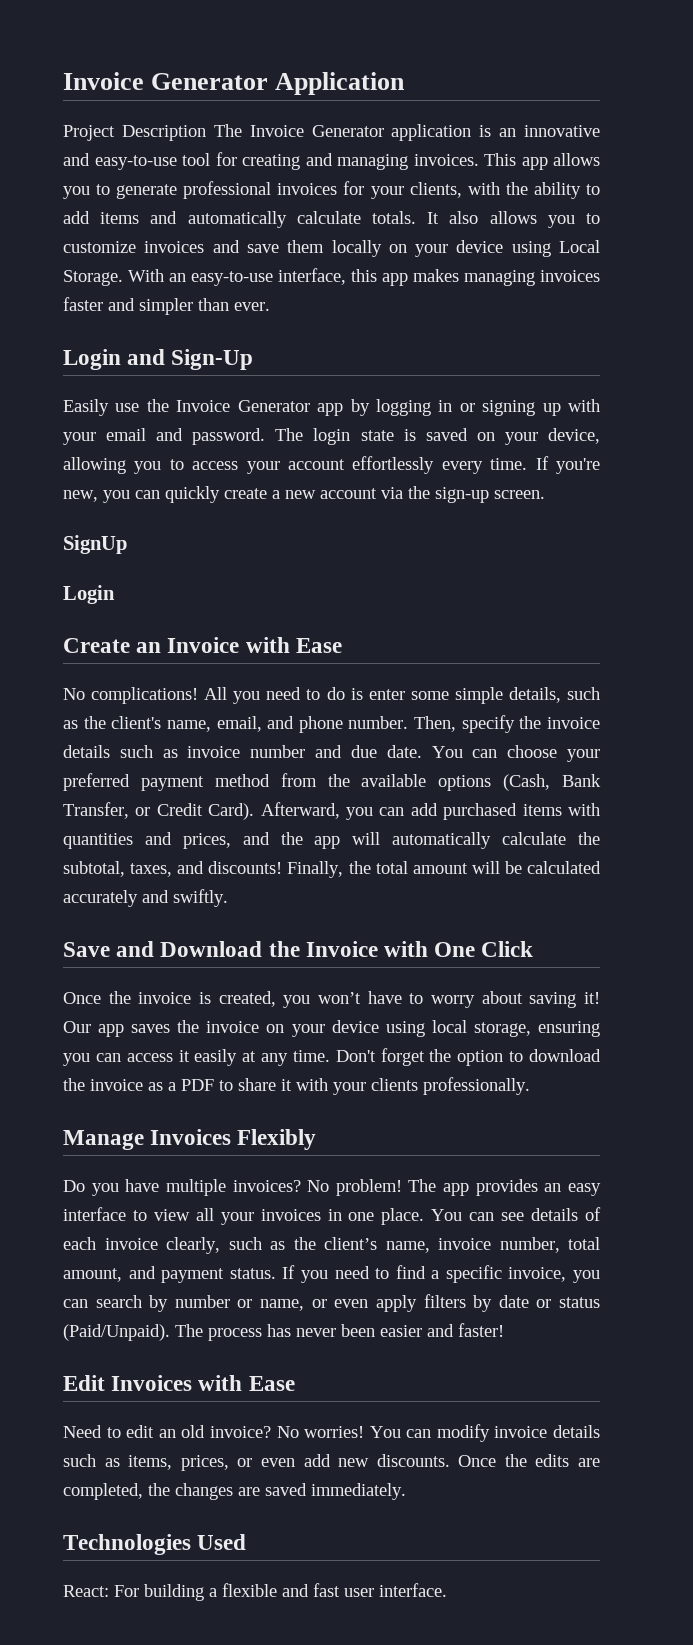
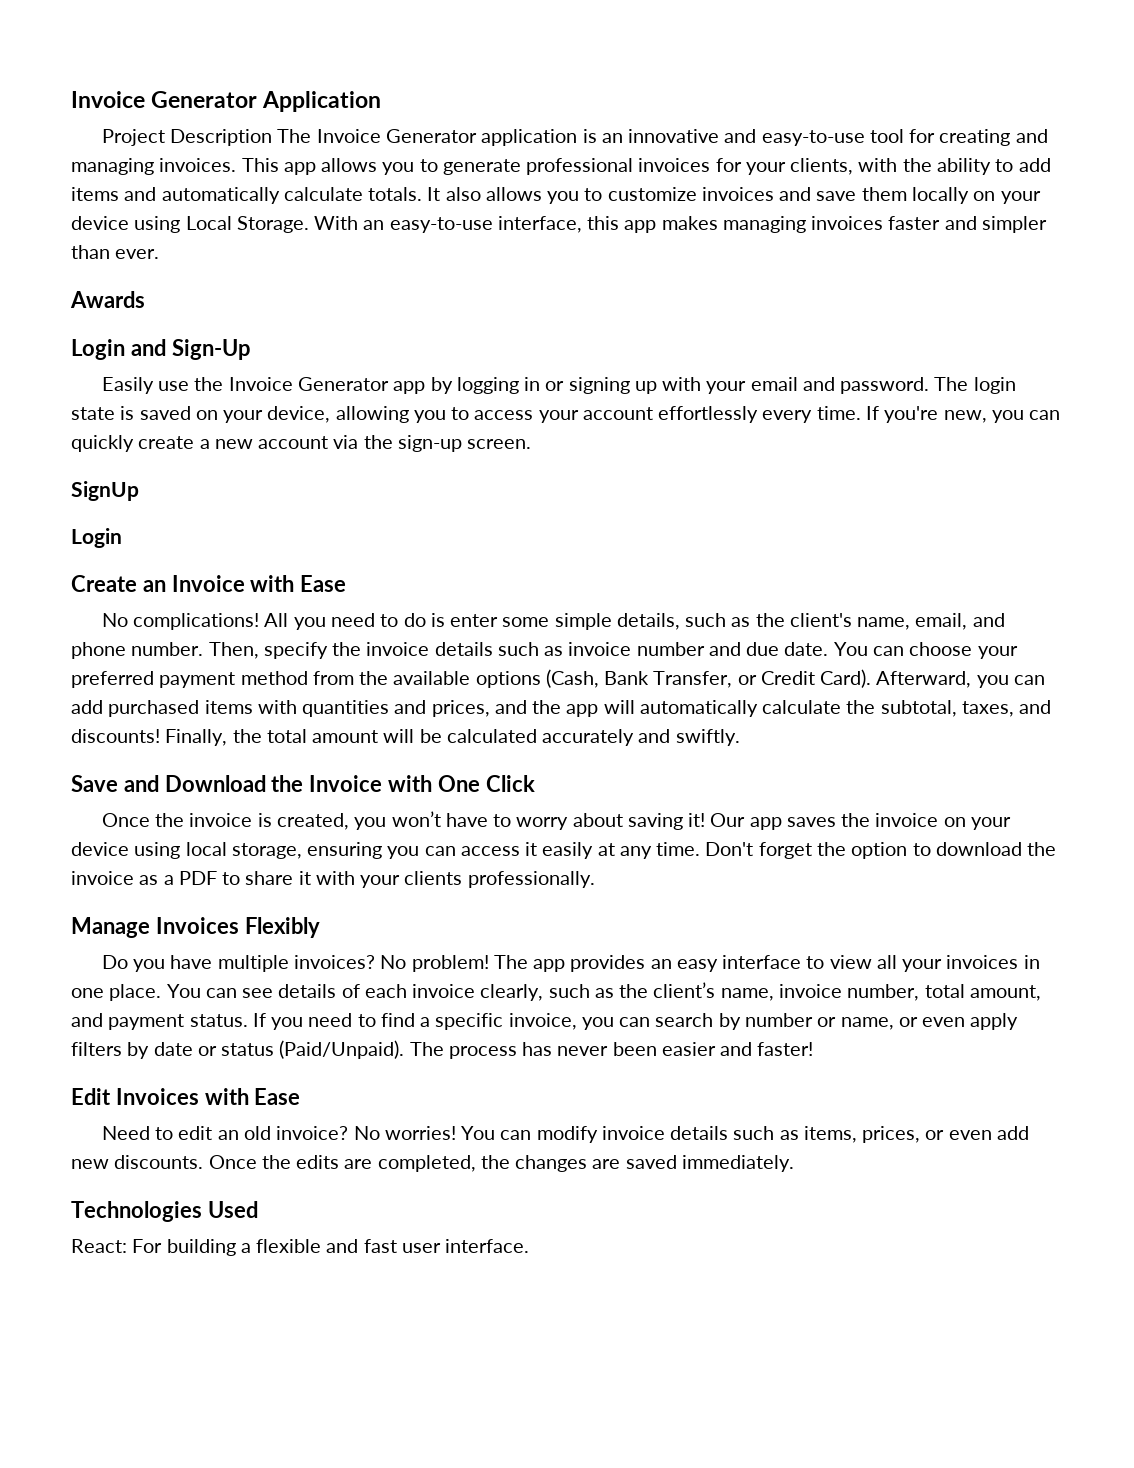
+ Awards

